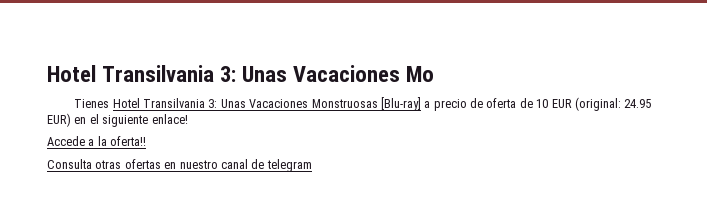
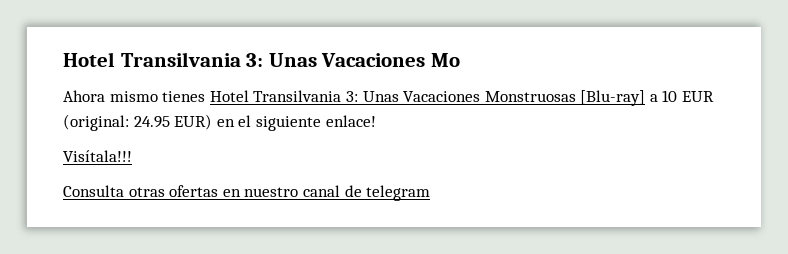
- Tienes Hotel Transilvania 3: Unas Vacaciones Monstruosas [Blu-ray] a precio de oferta de 10 EUR (original: 24.95 EUR) en el siguiente enlace!
+ Ahora mismo tienes Hotel Transilvania 3: Unas Vacaciones Monstruosas [Blu-ray] a 10 EUR (original: 24.95 EUR) en el siguiente enlace!
- Accede a la oferta!!
+ Visítala!!!

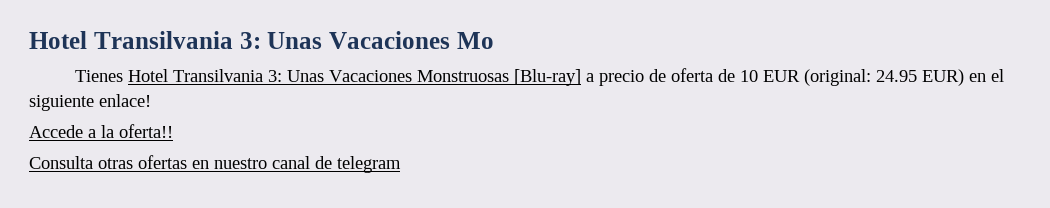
- Ahora mismo tienes Hotel Transilvania 3: Unas Vacaciones Monstruosas [Blu-ray] a 10 EUR (original: 24.95 EUR) en el siguiente enlace!
+ Tienes Hotel Transilvania 3: Unas Vacaciones Monstruosas [Blu-ray] a precio de oferta de 10 EUR (original: 24.95 EUR) en el siguiente enlace!
- Visítala!!!
+ Accede a la oferta!!

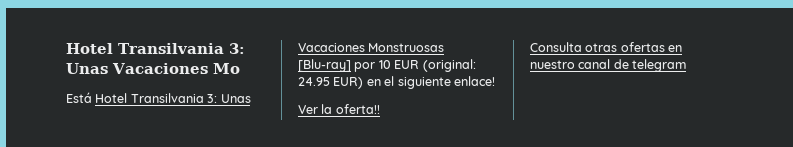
- Tienes Hotel Transilvania 3: Unas Vacaciones Monstruosas [Blu-ray] a precio de oferta de 10 EUR (original: 24.95 EUR) en el siguiente enlace!
+ Está Hotel Transilvania 3: Unas Vacaciones Monstruosas [Blu-ray] por 10 EUR (original: 24.95 EUR) en el siguiente enlace!
- Accede a la oferta!!
+ Ver la oferta!!

